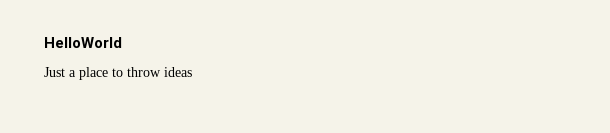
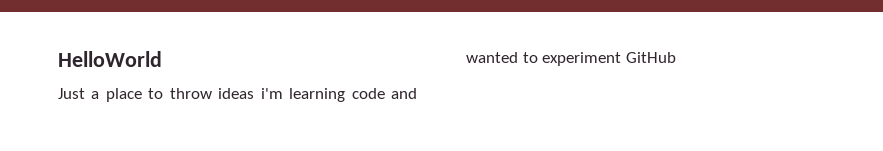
- Just a place to throw ideas
+ Just a place to throw ideas i'm learning code and wanted to experiment GitHub

